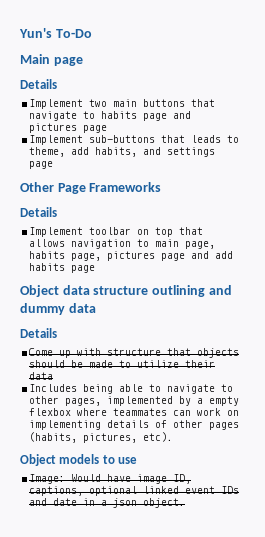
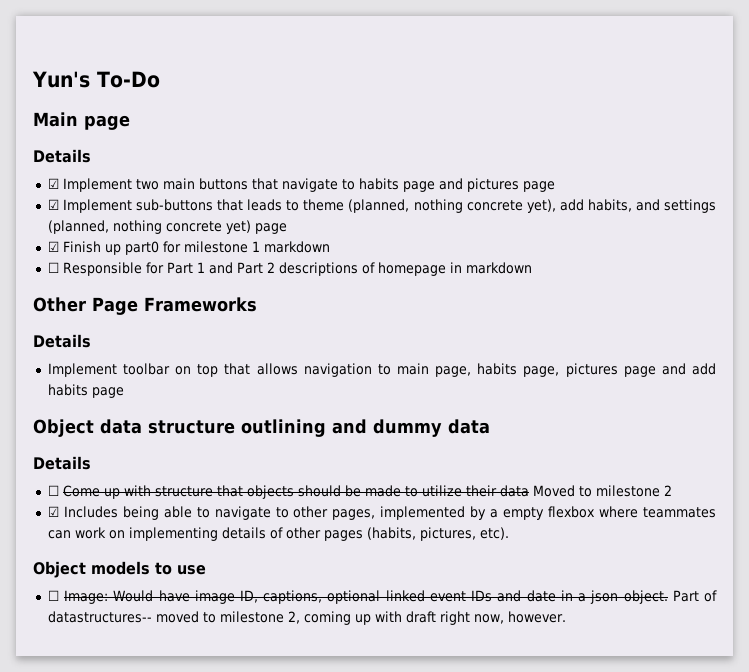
- Implement two main buttons that navigate to habits page and pictures page
+ ☑ Implement two main buttons that navigate to habits page and pictures page
- Implement sub-buttons that leads to theme, add habits, and settings page
+ ☑ Implement sub-buttons that leads to theme (planned, nothing concrete yet), add habits, and settings (planned, nothing concrete yet) page
+ ☑ Finish up part0 for milestone 1 markdown
+ ☐ Responsible for Part 1 and Part 2 descriptions of homepage in markdown
- Come up with structure that objects should be made to utilize their data
- Includes being able to navigate to other pages, implemented by a empty flexbox where teammates can work on implementing details of other pages (habits, pictures, etc).
+ ☐ Come up with structure that objects should be made to utilize their data Moved to milestone 2
+ ☑ Includes being able to navigate to other pages, implemented by a empty flexbox where teammates can work on implementing details of other pages (habits, pictures, etc).
- Image: Would have image ID, captions, optional linked event IDs and date in a json object.
+ ☐ Image: Would have image ID, captions, optional linked event IDs and date in a json object.
+ Part of datastructures-- moved to milestone 2, coming up with draft right now, however.

